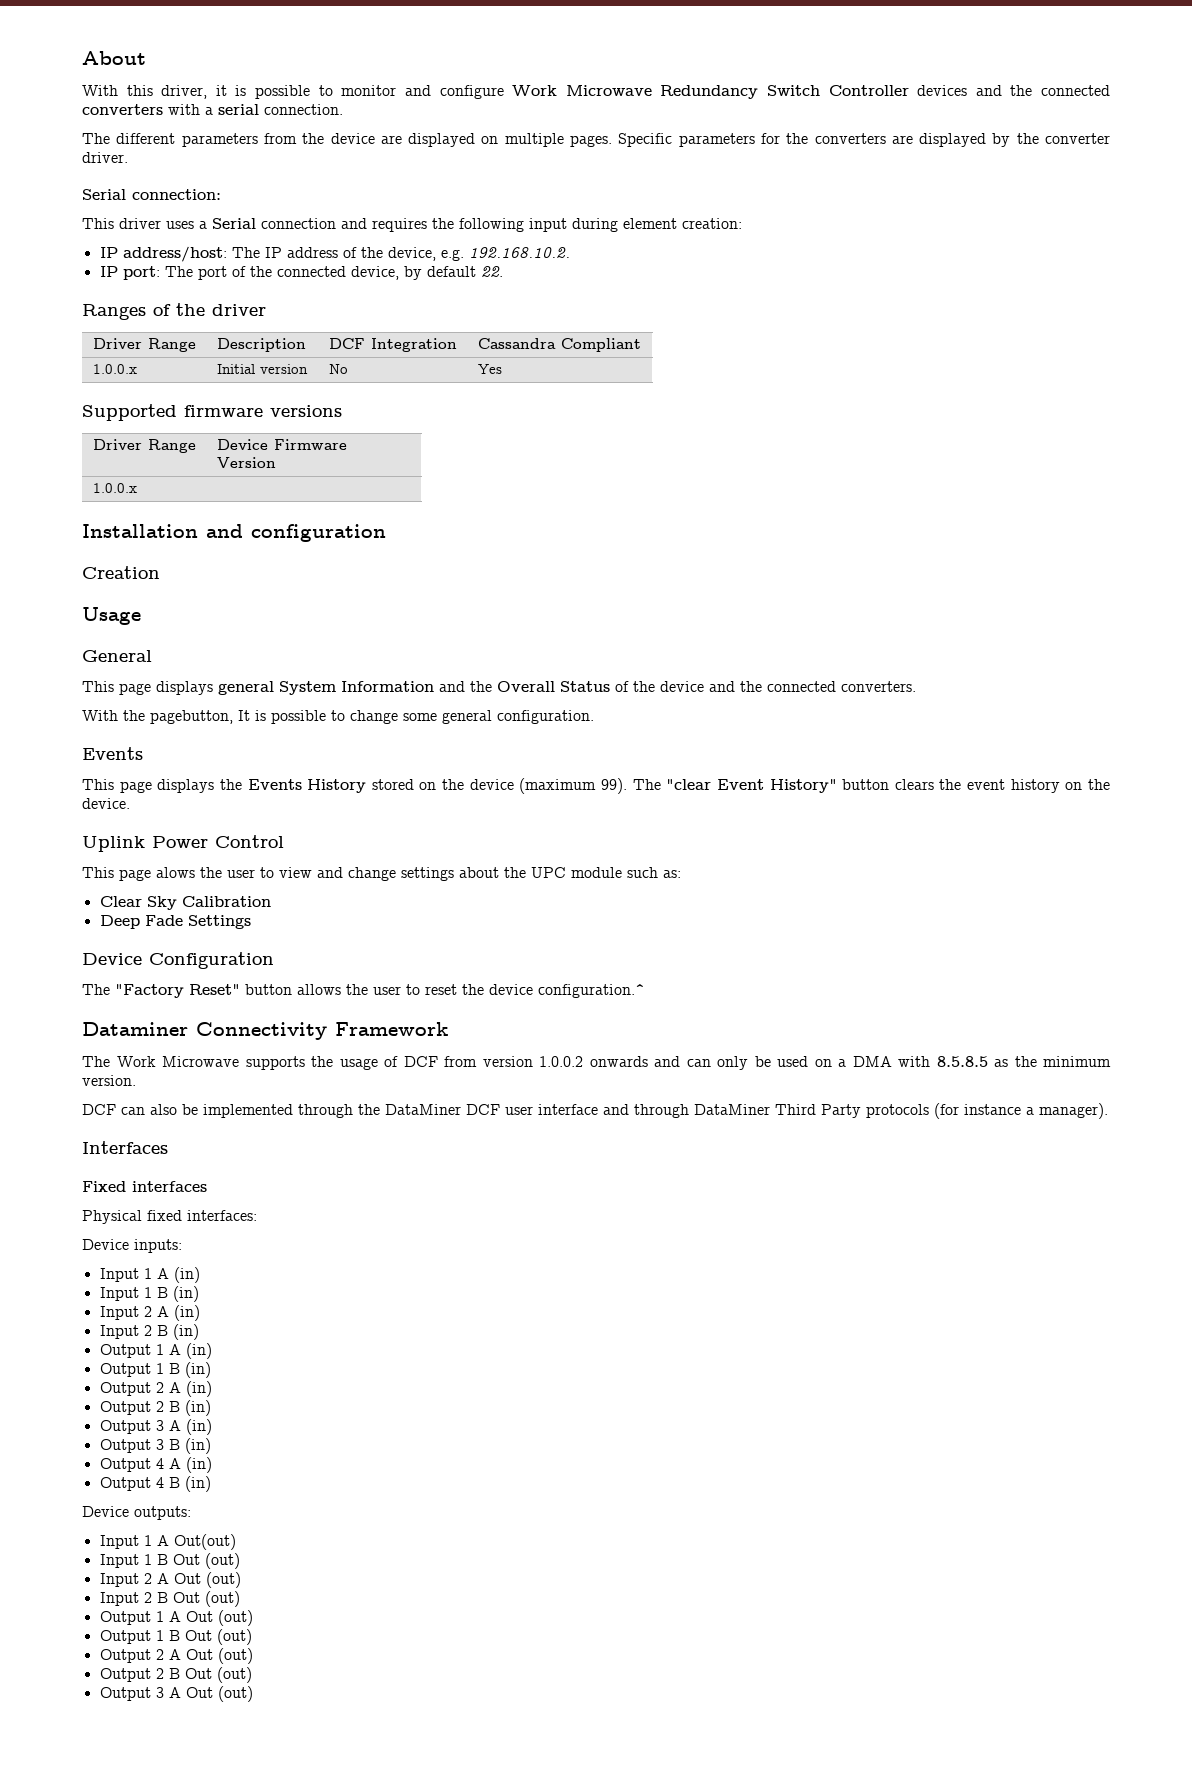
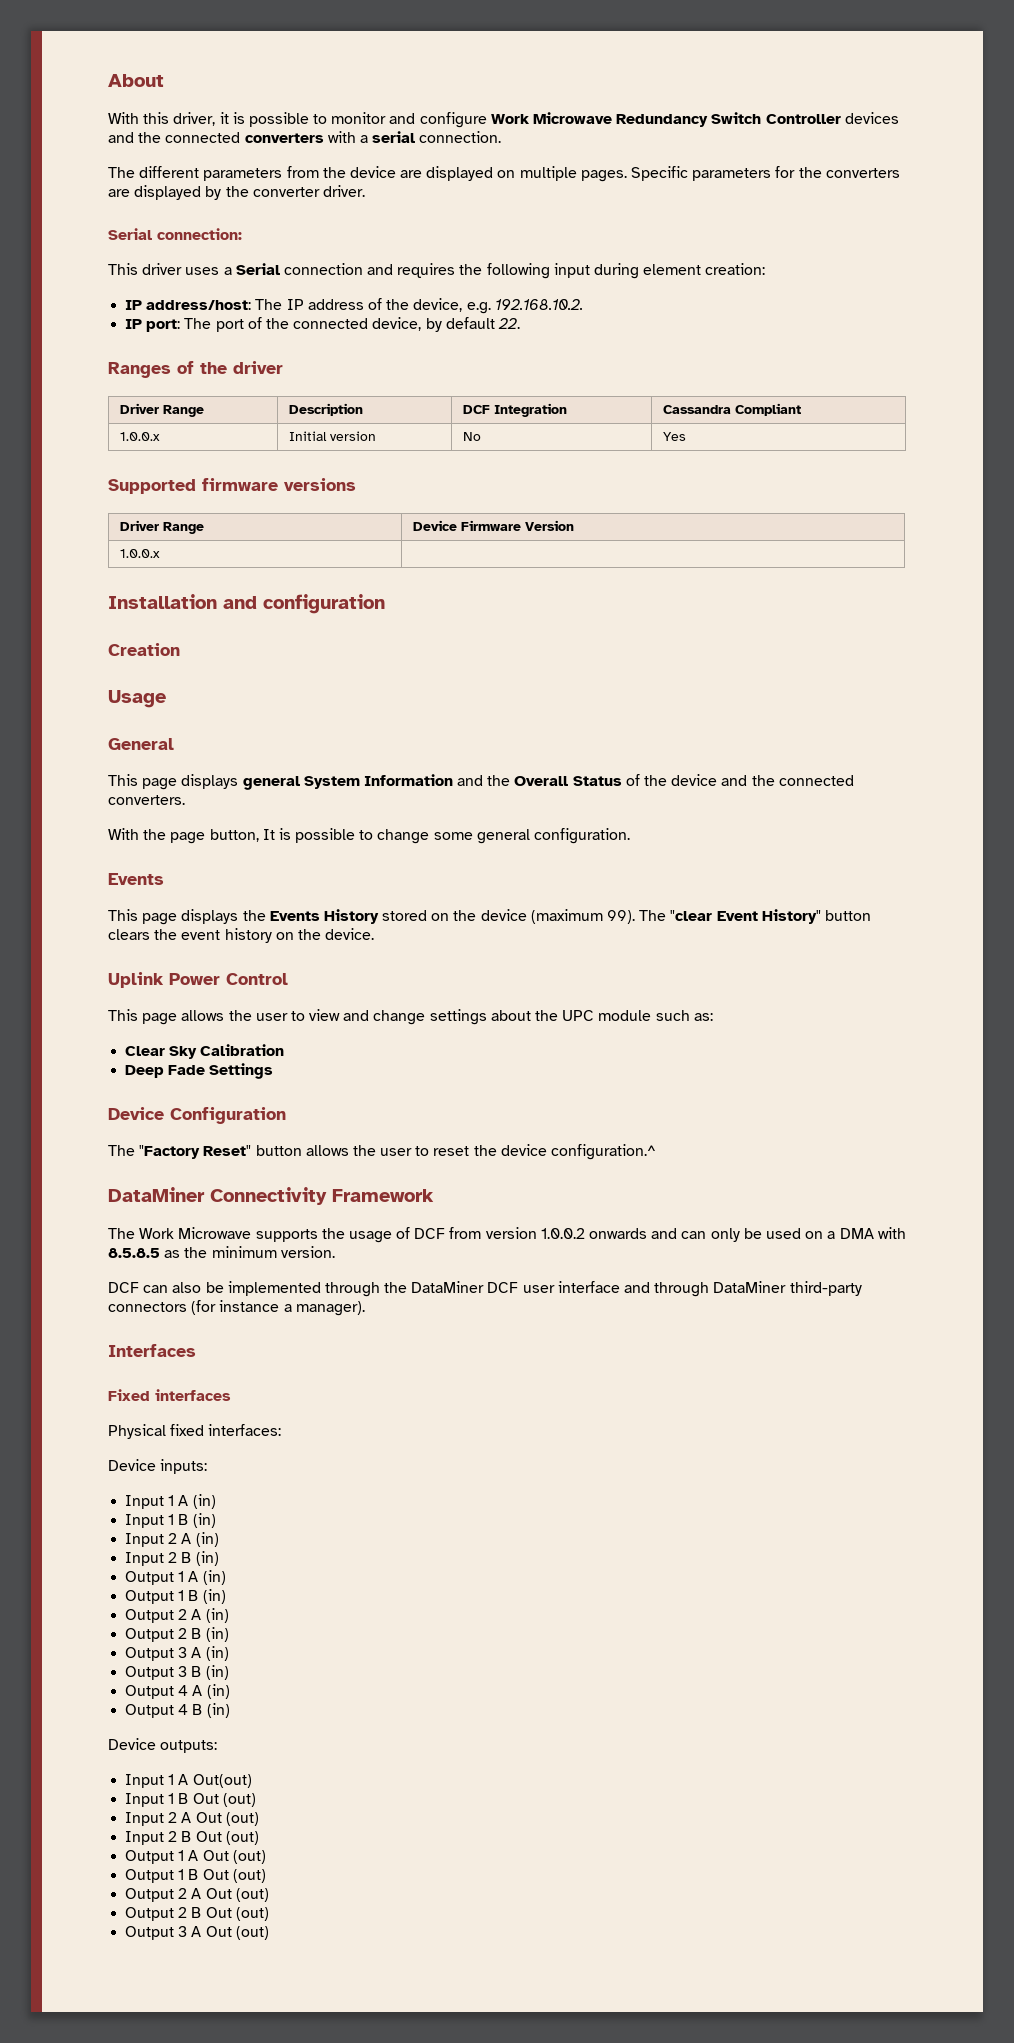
- With the pagebutton, It is possible to change some general configuration.
+ With the page button, It is possible to change some general configuration.
- This page alows the user to view and change settings about the UPC module such as:
+ This page allows the user to view and change settings about the UPC module such as:
- Dataminer Connectivity Framework
+ DataMiner Connectivity Framework
- DCF can also be implemented through the DataMiner DCF user interface and through DataMiner Third Party protocols (for instance a manager).
+ DCF can also be implemented through the DataMiner DCF user interface and through DataMiner third-party connectors (for instance a manager).

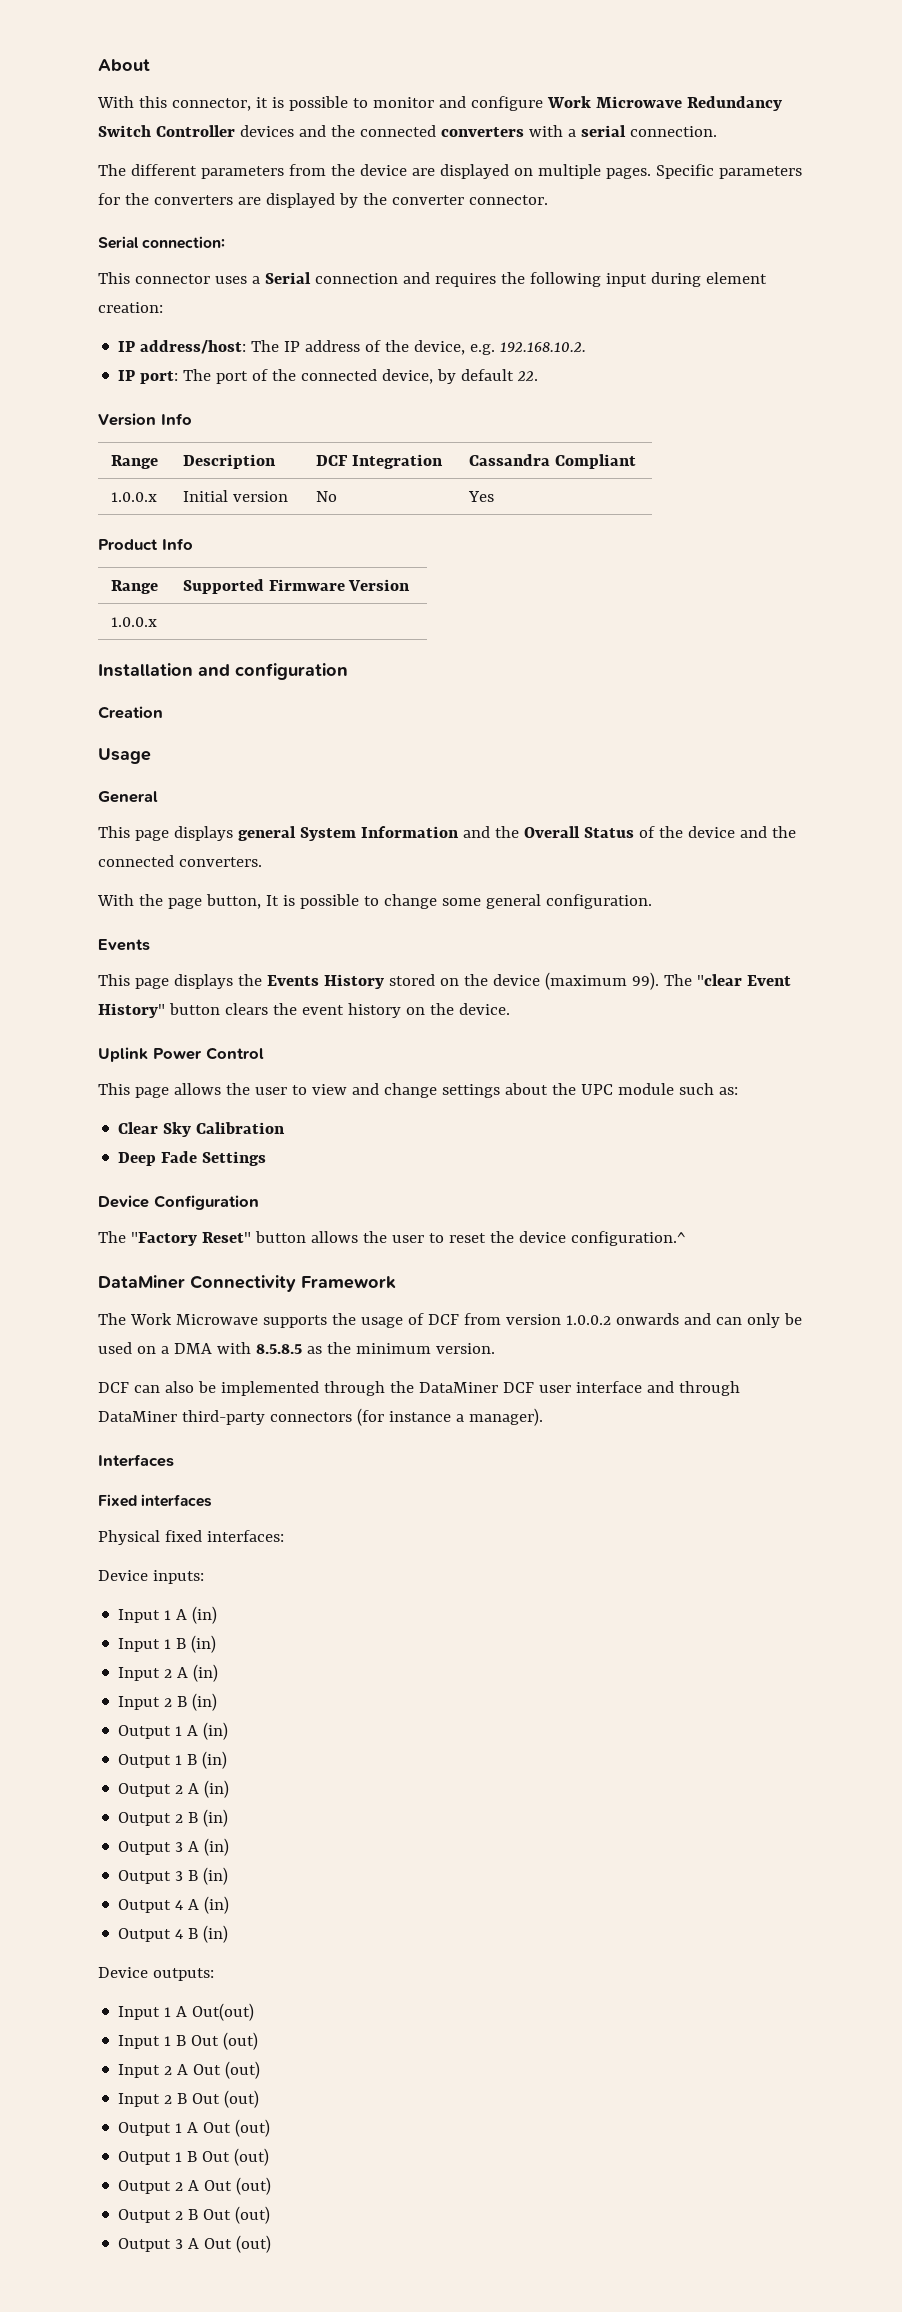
- With this driver, it is possible to monitor and configure Work Microwave Redundancy Switch Controller devices and the connected converters with a serial connection.
+ With this connector, it is possible to monitor and configure Work Microwave Redundancy Switch Controller devices and the connected converters with a serial connection.
- Specific parameters for the converters are displayed by the converter driver.
+ Specific parameters for the converters are displayed by the converter connector.
- This driver uses a Serial connection and requires the following input during element creation:
+ This connector uses a Serial connection and requires the following input during element creation:
- Ranges of the driver
- Driver Range | Description | DCF Integration | Cassandra Compliant
+ Version Info
+ Range | Description | DCF Integration | Cassandra Compliant
- Supported firmware versions
- Driver Range | Device Firmware Version
+ Product Info
+ Range | Supported Firmware Version

